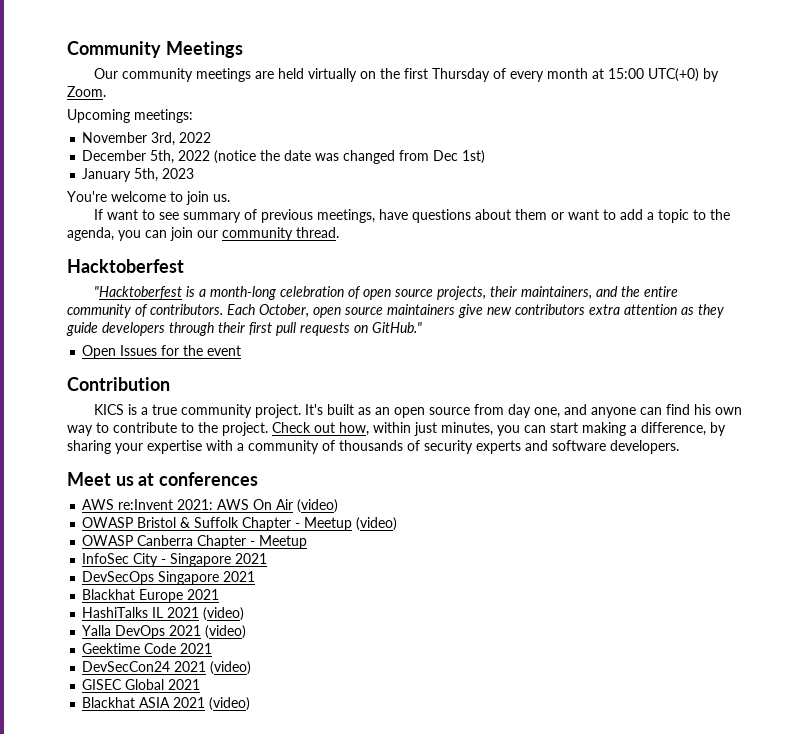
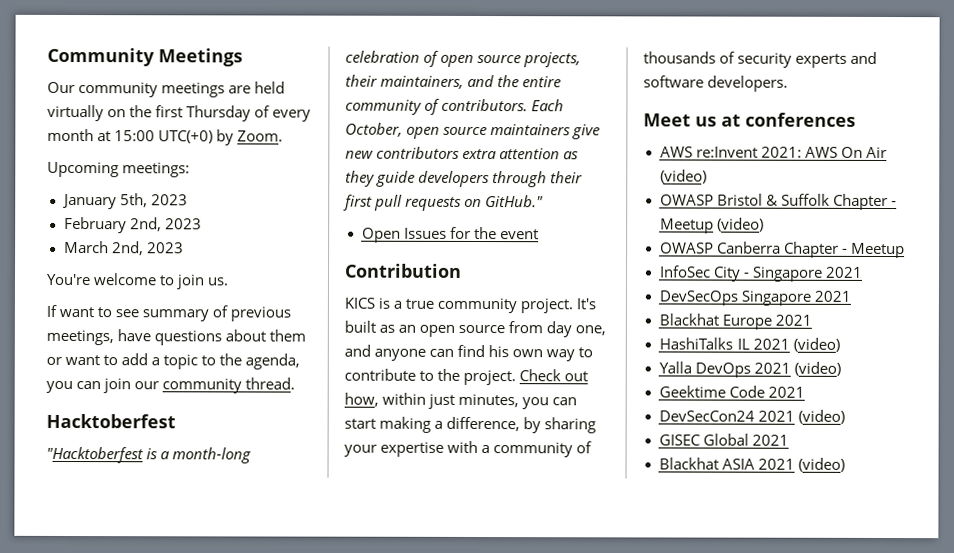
- November 3rd, 2022
- December 5th, 2022 (notice the date was changed from Dec 1st)
  January 5th, 2023
+ February 2nd, 2023
+ March 2nd, 2023

